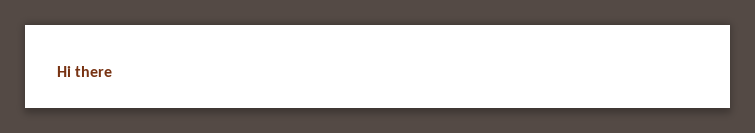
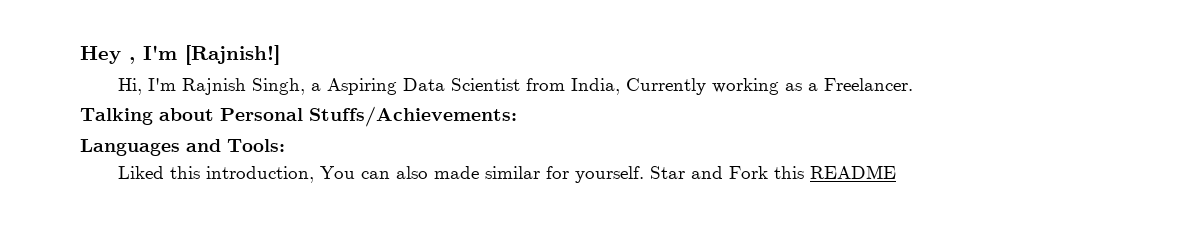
- Hi there
+ Hey , I'm [Rajnish!]
+ Hi, I'm Rajnish Singh, a Aspiring Data Scientist from India, Currently working as a Freelancer.
+ Talking about Personal Stuffs/Achievements:
+ Languages and Tools:
+ Liked this introduction, You can also made similar for yourself. Star and Fork this README

